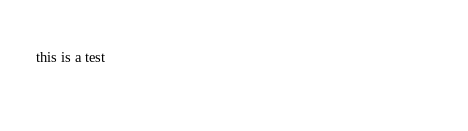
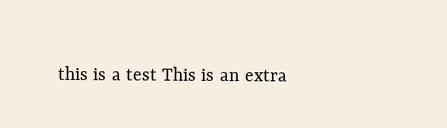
- this is a test
+ this is a test This is an extra

